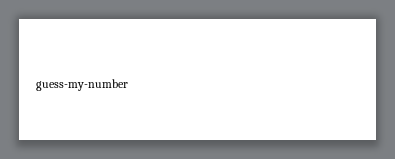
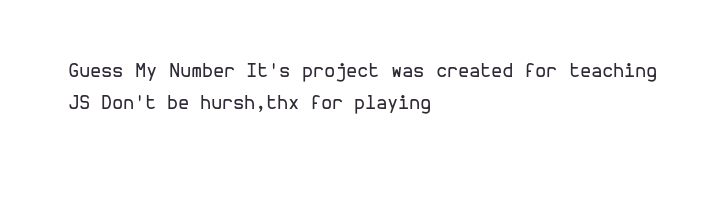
- guess-my-number
+ Guess My Number It's project was created for teaching JS Don't be hursh,thx for playing

